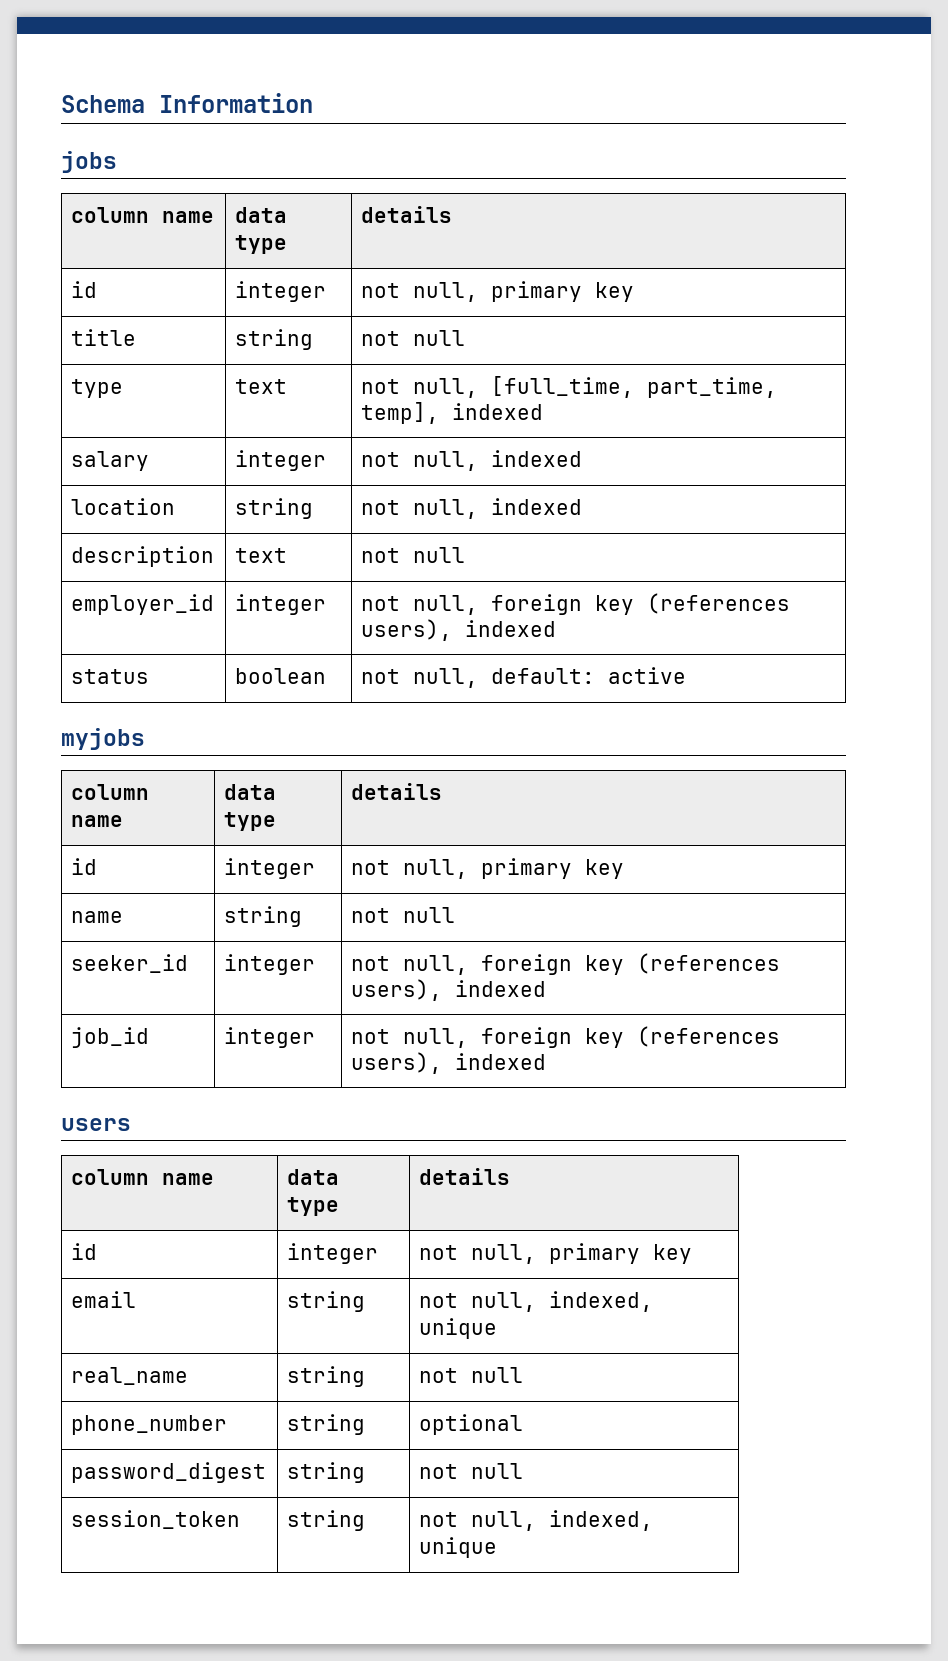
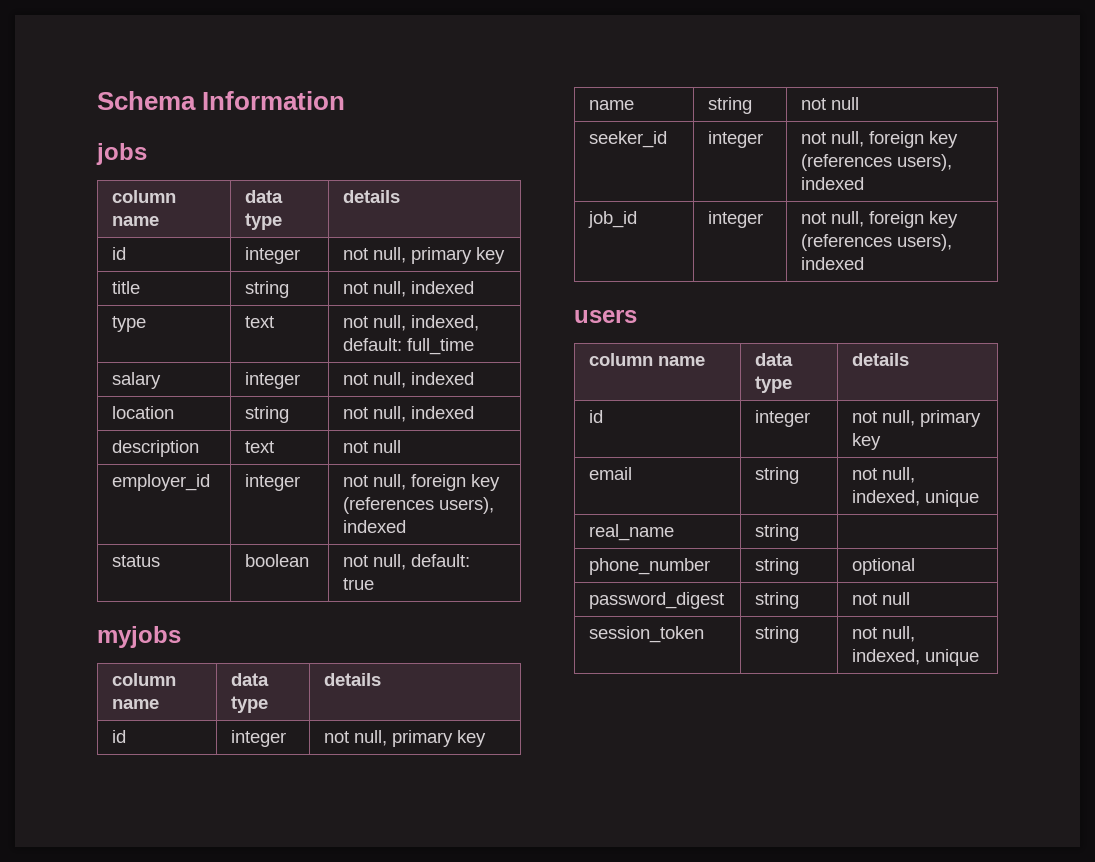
- title | string | not null
+ title | string | not null, indexed
- type | text | not null, [full_time, part_time, temp], indexed
+ type | text | not null, indexed, default: full_time
- status | boolean | not null, default: active
+ status | boolean | not null, default: true
- real_name | string | not null
+ real_name | string |

